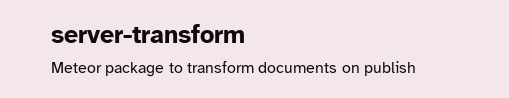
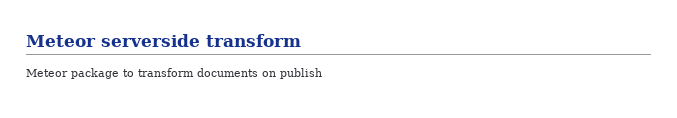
- server-transform
+ Meteor serverside transform

